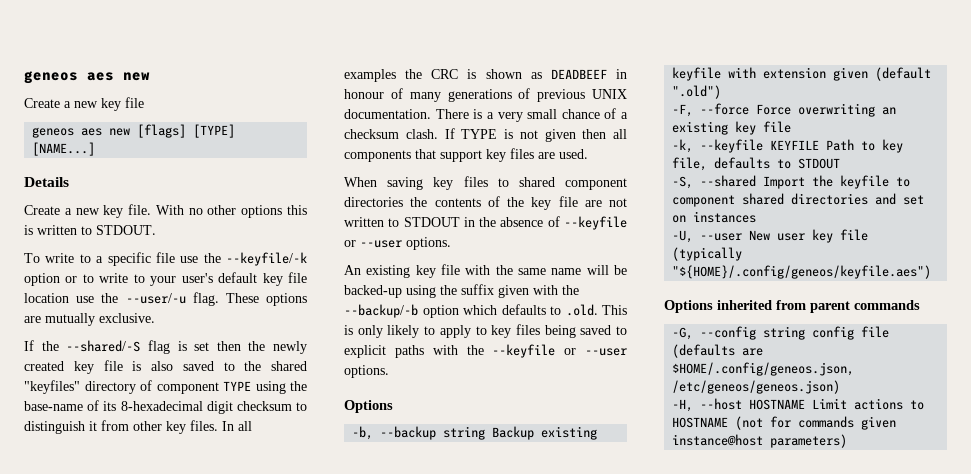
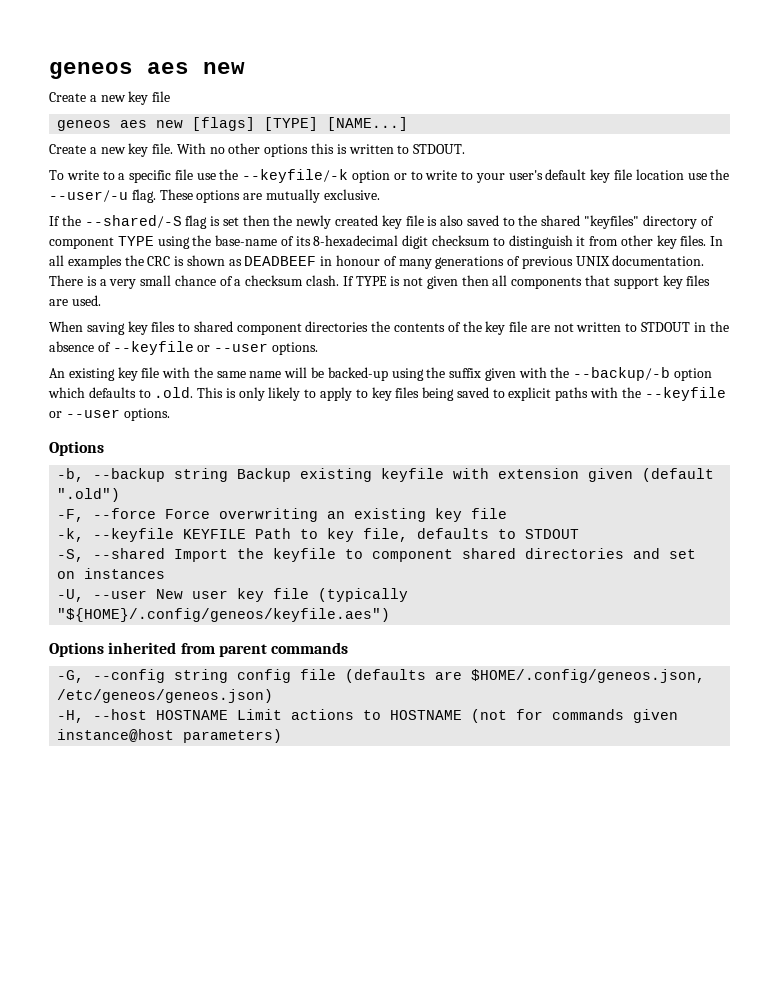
- Details

